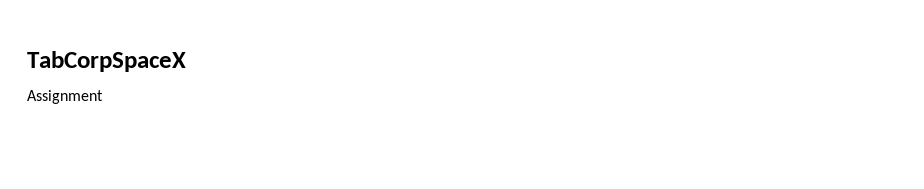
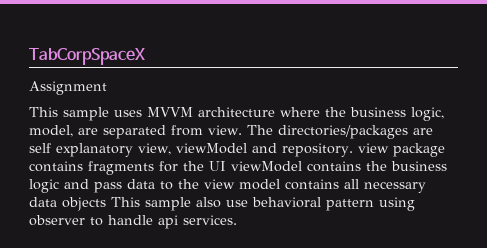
+ This sample uses MVVM architecture where the business logic, model, are separated from view. The directories/packages are self explanatory view, viewModel and repository. view package contains fragments for the UI viewModel contains the business logic and pass data to the view model contains all necessary data objects This sample also use behavioral pattern using observer to handle api services.

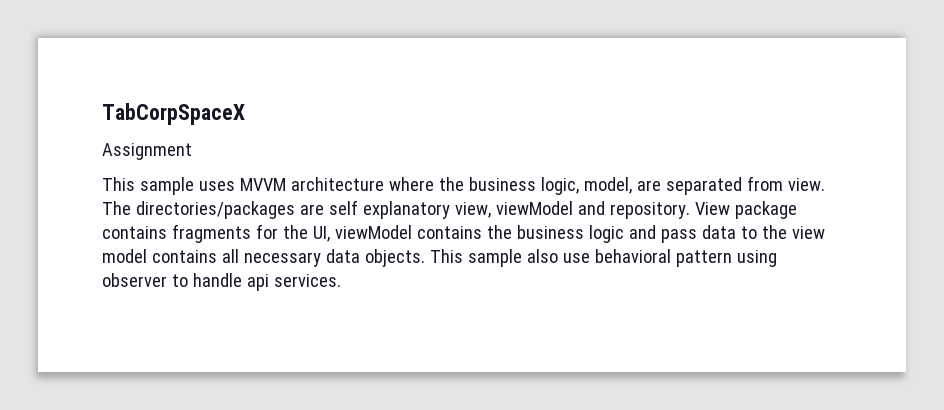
- The directories/packages are self explanatory view, viewModel and repository. view package contains fragments for the UI viewModel contains the business logic and pass data to the view model contains all necessary data objects This sample also use behavioral pattern using observer to handle api services.
+ The directories/packages are self explanatory view, viewModel and repository. View package contains fragments for the UI, viewModel contains the business logic and pass data to the view model contains all necessary data objects. This sample also use behavioral pattern using observer to handle api services.

